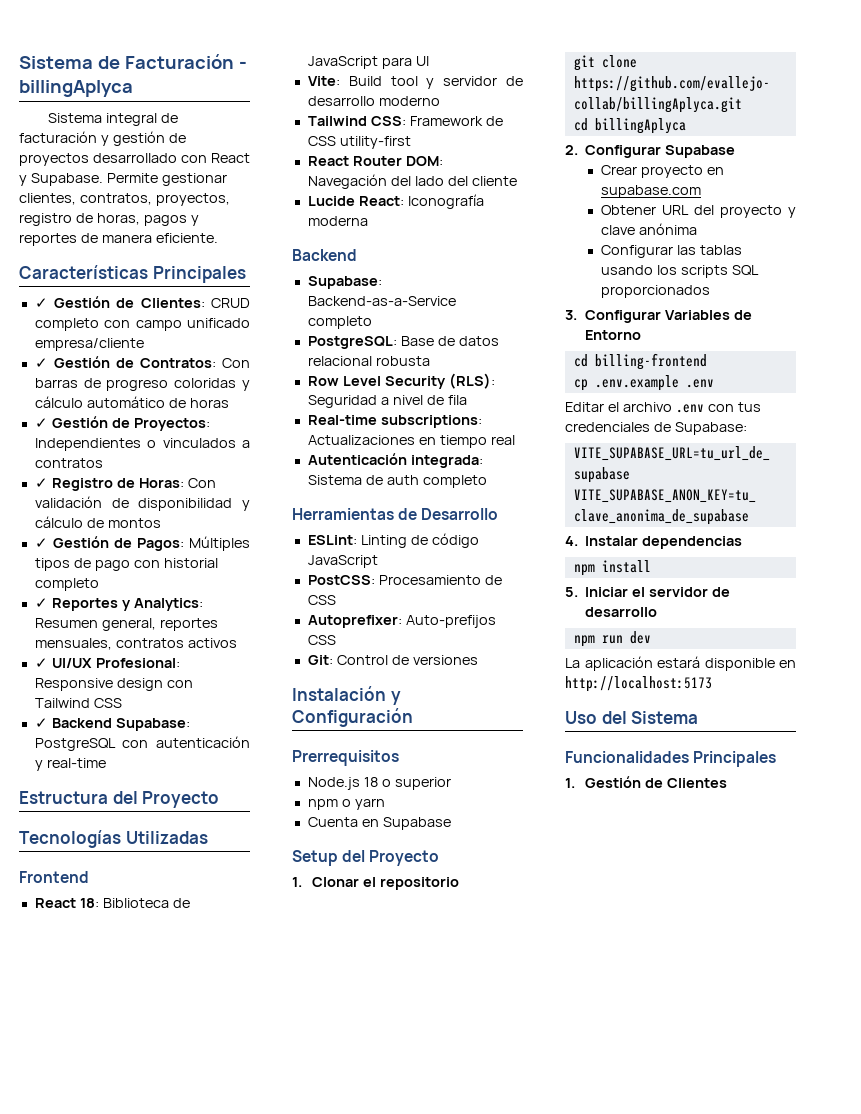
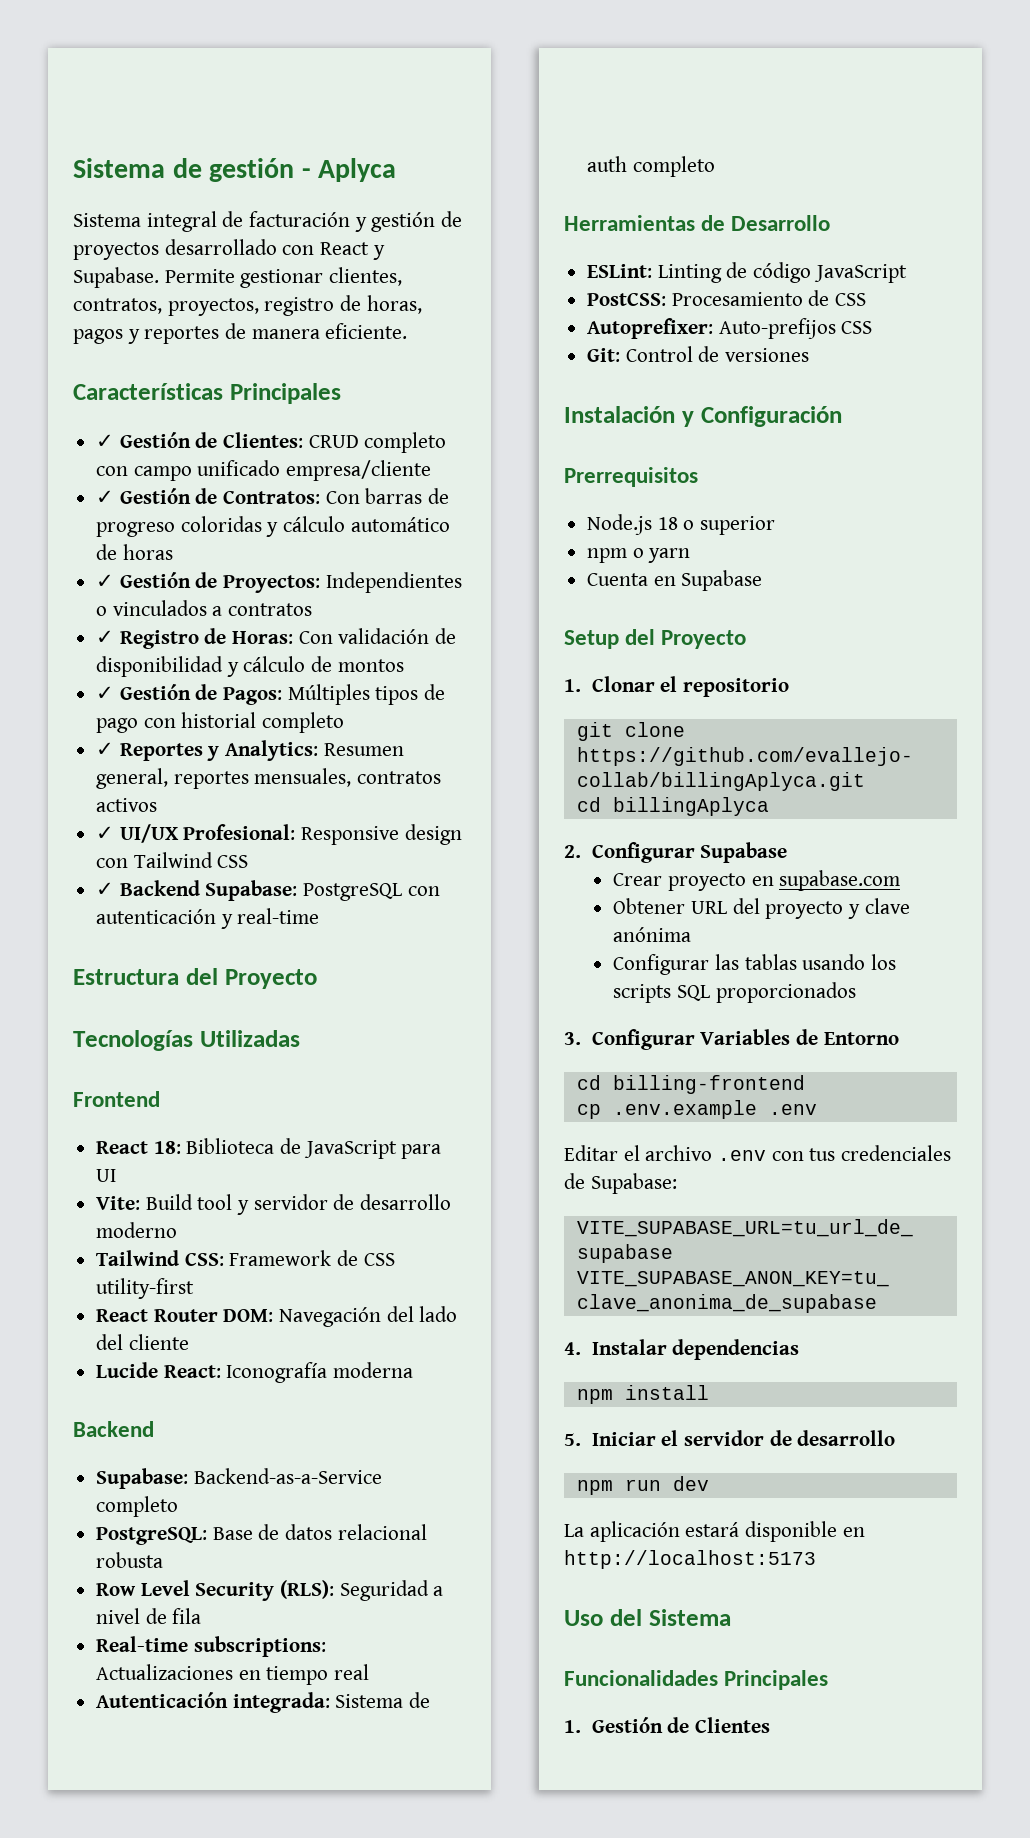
- Sistema de Facturación - billingAplyca
+ Sistema de gestión - Aplyca

